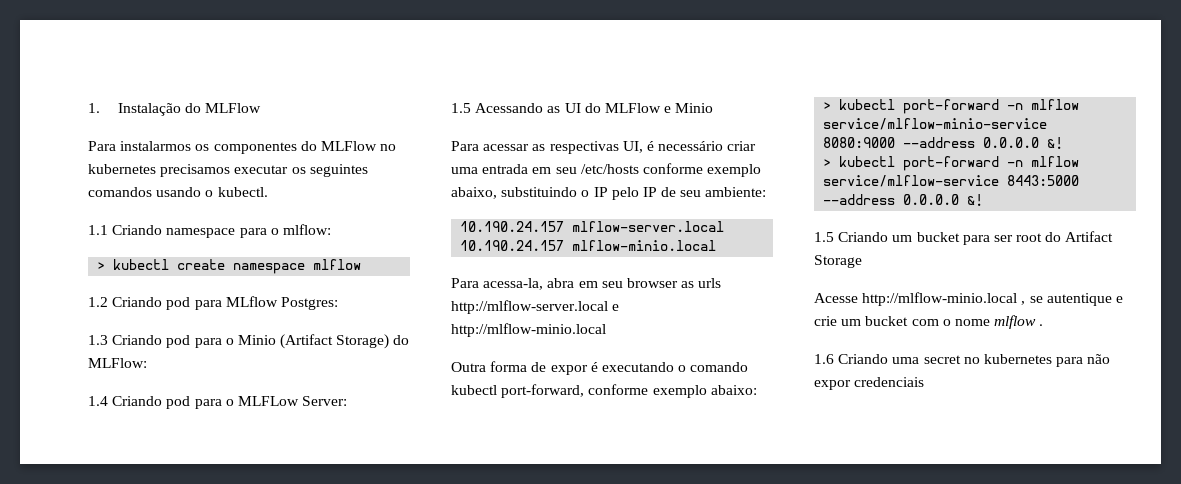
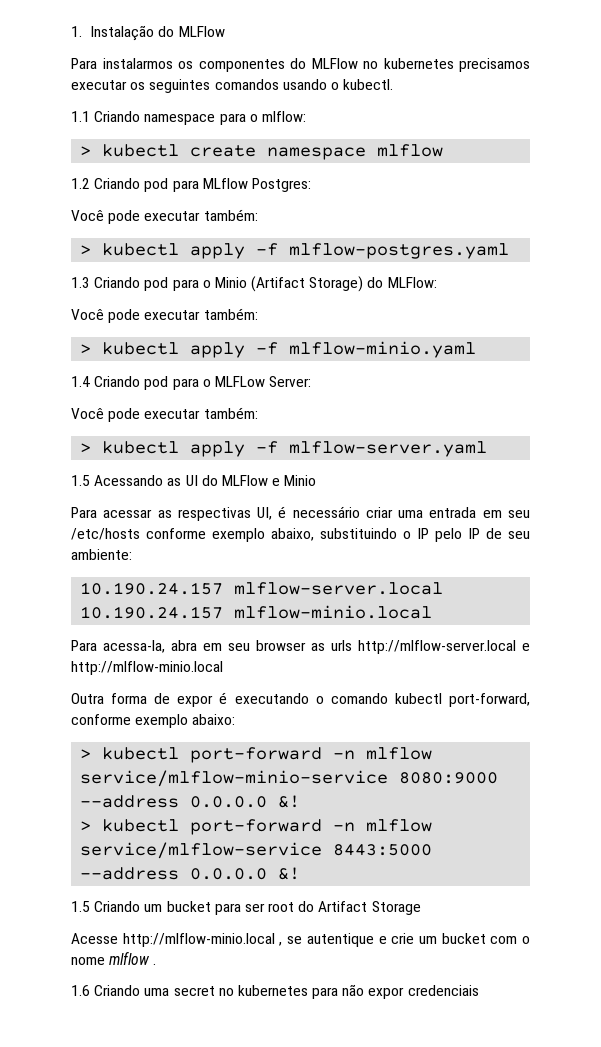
  1.2 Criando pod para MLflow Postgres:
+ Você pode executar também:
+ > kubectl apply -f mlflow-postgres.yaml
  1.3 Criando pod para o Minio (Artifact Storage) do MLFlow:
+ Você pode executar também:
+ > kubectl apply -f mlflow-minio.yaml
  1.4 Criando pod para o MLFLow Server:
+ Você pode executar também:
+ > kubectl apply -f mlflow-server.yaml

